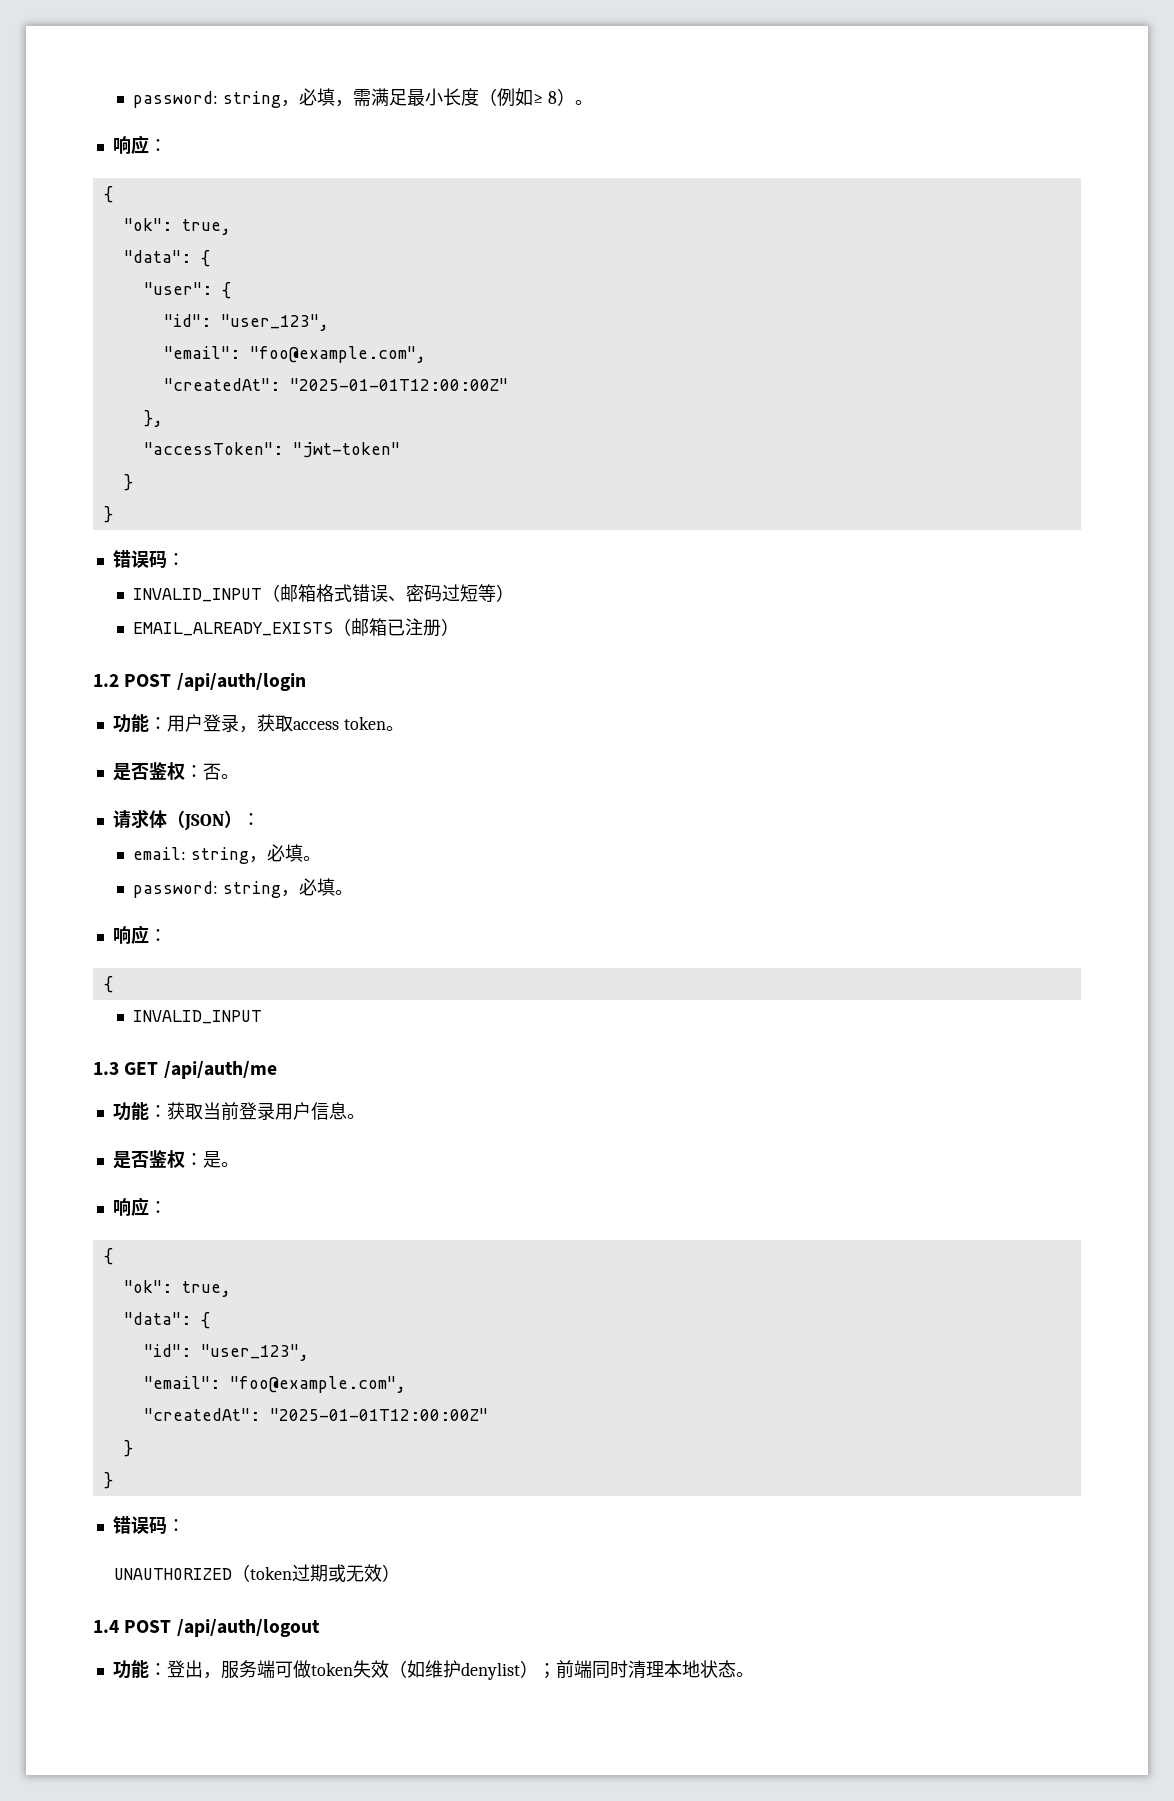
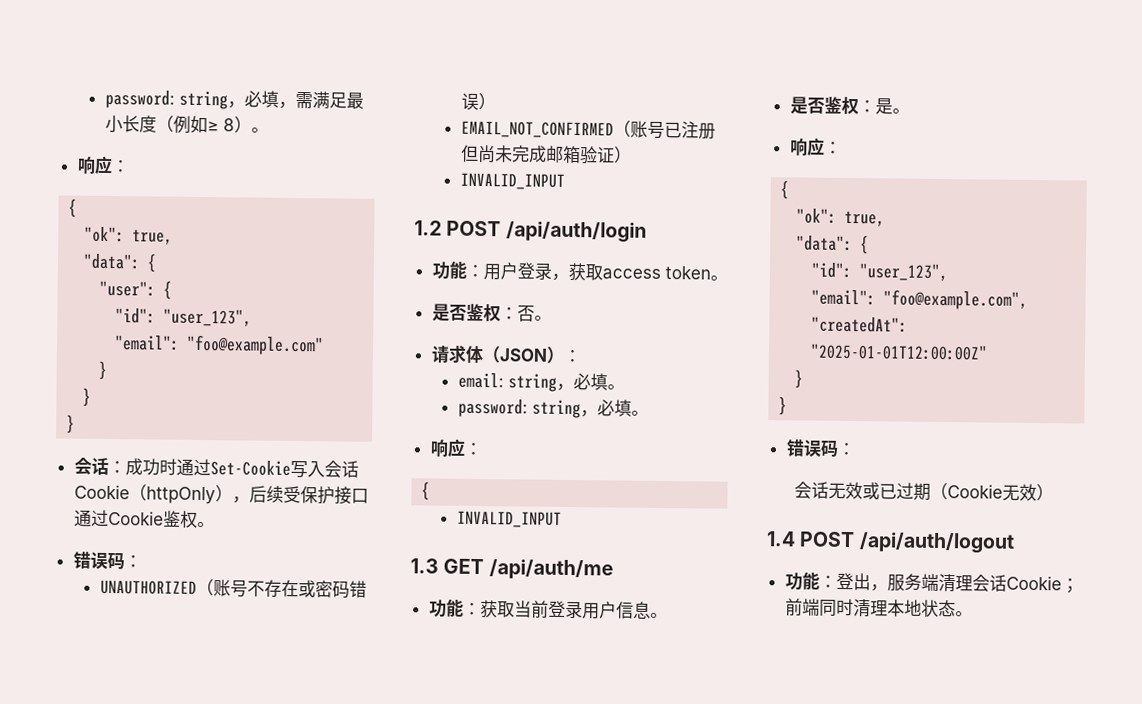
  "user": {
  "id": "user_123",
- "email": "foo@example.com",
- "createdAt": "2025-01-01T12:00:00Z"
- },
- "accessToken": "jwt-token"
+ "email": "foo@example.com"
  }
  }
+ }
+ 会话：成功时通过Set-Cookie写入会话Cookie（httpOnly），后续受保护接口通过Cookie鉴权。
  错误码：
- INVALID_INPUT（邮箱格式错误、密码过短等）
- EMAIL_ALREADY_EXISTS（邮箱已注册）
+ UNAUTHORIZED（账号不存在或密码错误）
+ EMAIL_NOT_CONFIRMED（账号已注册但尚未完成邮箱验证）
+ INVALID_INPUT
- UNAUTHORIZED（token过期或无效）
+ 会话无效或已过期（Cookie无效）
- 功能：登出，服务端可做token失效（如维护denylist）；前端同时清理本地状态。
+ 功能：登出，服务端清理会话Cookie；前端同时清理本地状态。

